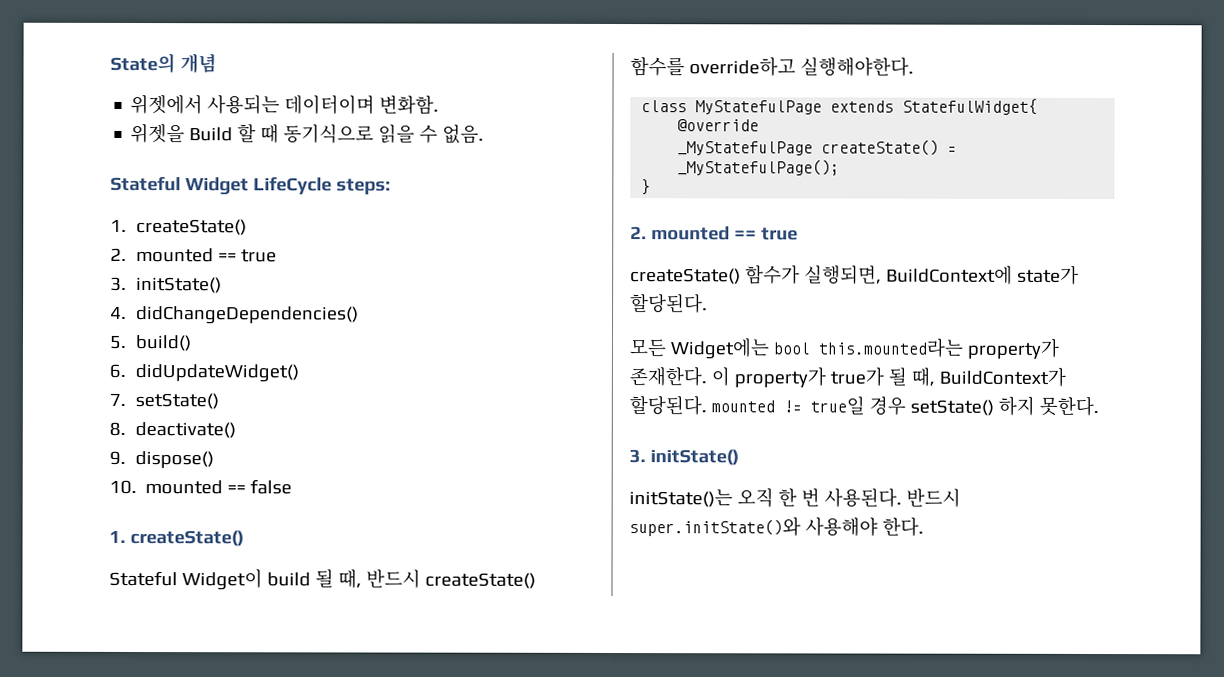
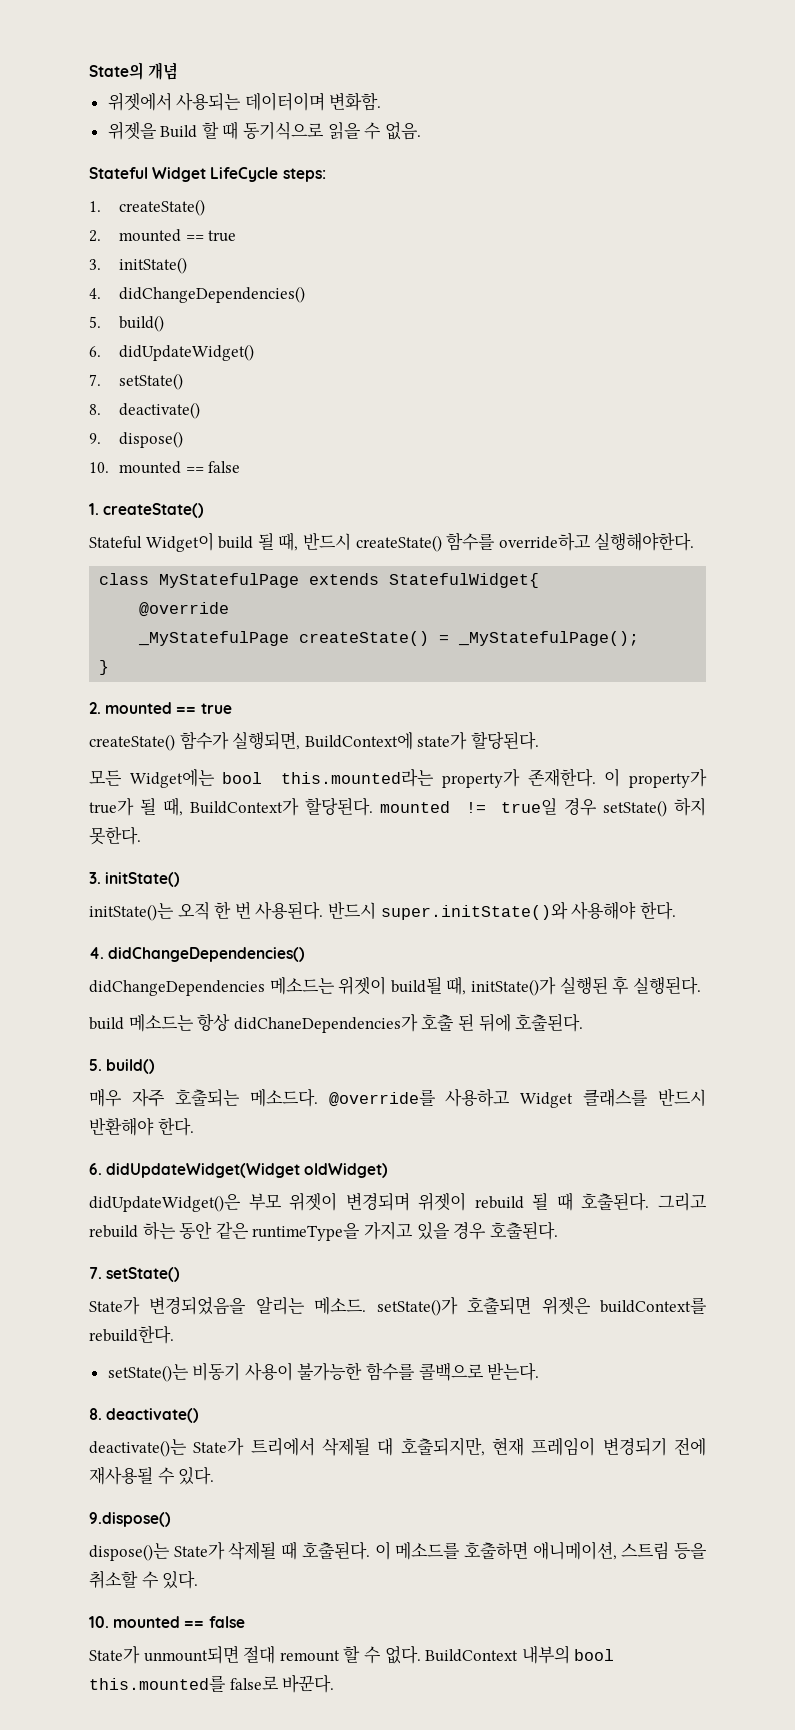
  반드시 super.initState()와 사용해야 한다.
+ 4. didChangeDependencies()
+ didChangeDependencies 메소드는 위젯이 build될 때, initState()가 실행된 후 실행된다.
+ build 메소드는 항상 didChaneDependencies가 호출 된 뒤에 호출된다.
+ 5. build()
+ 매우 자주 호출되는 메소드다. @override를 사용하고 Widget 클래스를 반드시 반환해야 한다.
+ 6. didUpdateWidget(Widget oldWidget)
+ didUpdateWidget()은 부모 위젯이 변경되며 위젯이 rebuild 될 때 호출된다. 그리고 rebuild 하는 동안 같은 runtimeType을 가지고 있을 경우 호출된다.
+ 7. setState()
+ State가 변경되었음을 알리는 메소드. setState()가 호출되면 위젯은 buildContext를 rebuild한다.
+ setState()는 비동기 사용이 불가능한 함수를 콜백으로 받는다.
+ 8. deactivate()
+ deactivate()는 State가 트리에서 삭제될 대 호출되지만, 현재 프레임이 변경되기 전에 재사용될 수 있다.
+ 9.dispose()
+ dispose()는 State가 삭제될 때 호출된다. 이 메소드를 호출하면 애니메이션, 스트림 등을 취소할 수 있다.
+ 10. mounted == false
+ State가 unmount되면 절대 remount 할 수 없다. BuildContext 내부의 bool this.mounted를 false로 바꾼다.

